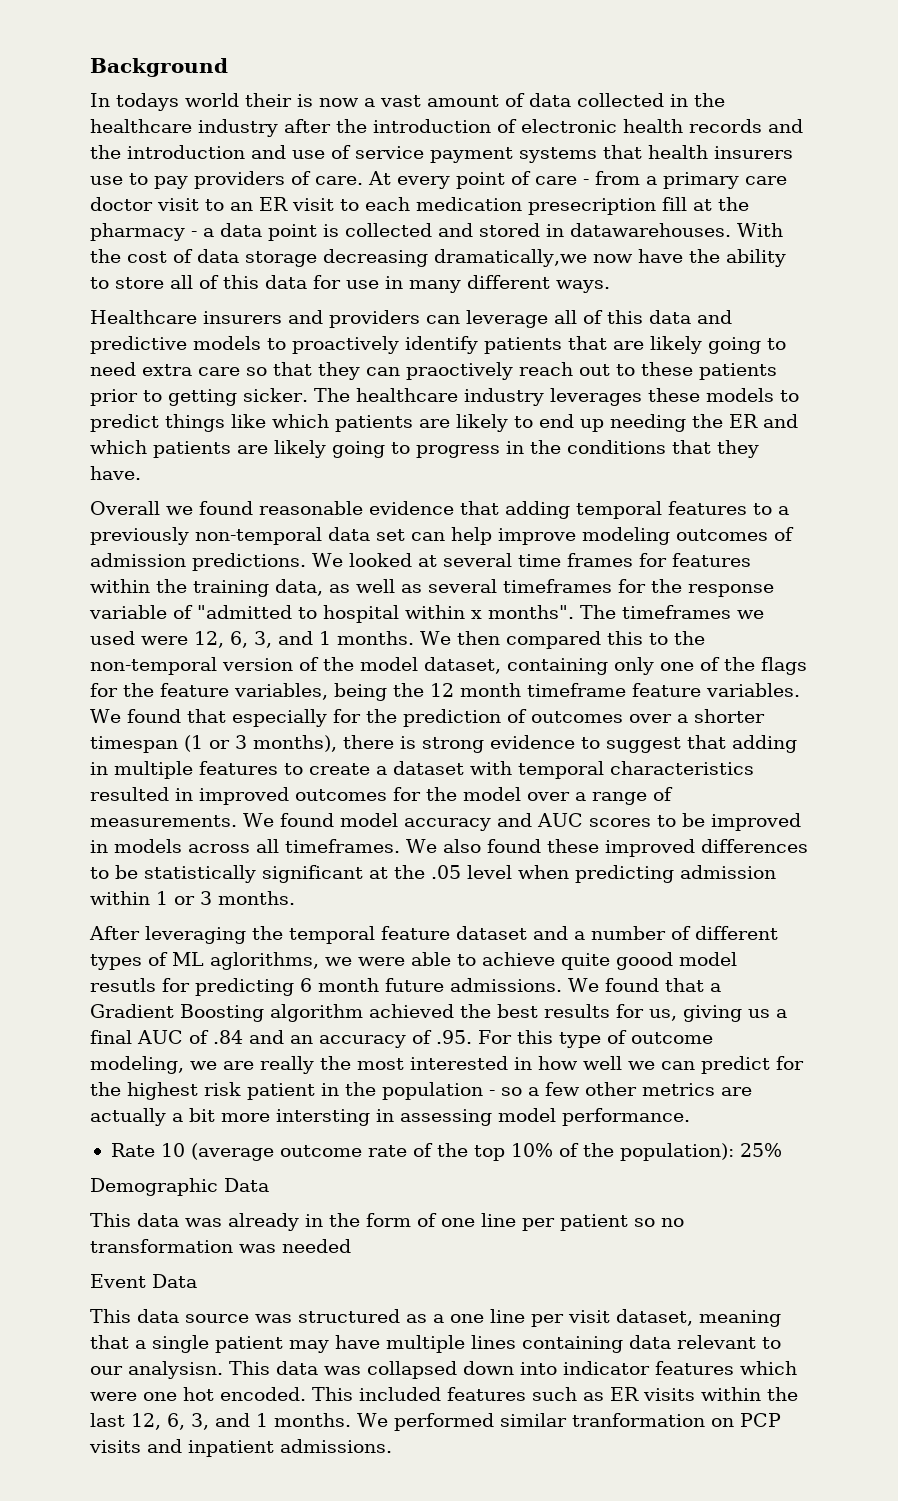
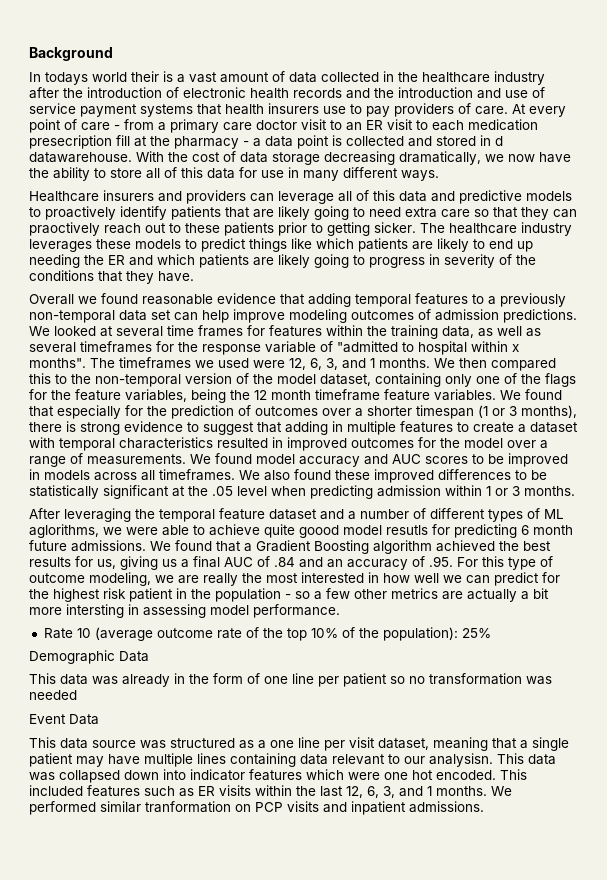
- In todays world their is now a vast amount of data collected in the healthcare industry after the introduction of electronic health records and the introduction and use of service payment systems that health insurers use to pay providers of care.
+ In todays world their is a vast amount of data collected in the healthcare industry after the introduction of electronic health records and the introduction and use of service payment systems that health insurers use to pay providers of care.
- At every point of care - from a primary care doctor visit to an ER visit to each medication presecription fill at the pharmacy - a data point is collected and stored in datawarehouses.
+ At every point of care - from a primary care doctor visit to an ER visit to each medication presecription fill at the pharmacy - a data point is collected and stored in d datawarehouse.
- With the cost of data storage decreasing dramatically,we now have the ability to store all of this data for use in many different ways.
+ With the cost of data storage decreasing dramatically, we now have the ability to store all of this data for use in many different ways.
- The healthcare industry leverages these models to predict things like which patients are likely to end up needing the ER and which patients are likely going to progress in the conditions that they have.
+ The healthcare industry leverages these models to predict things like which patients are likely to end up needing the ER and which patients are likely going to progress in severity of the conditions that they have.

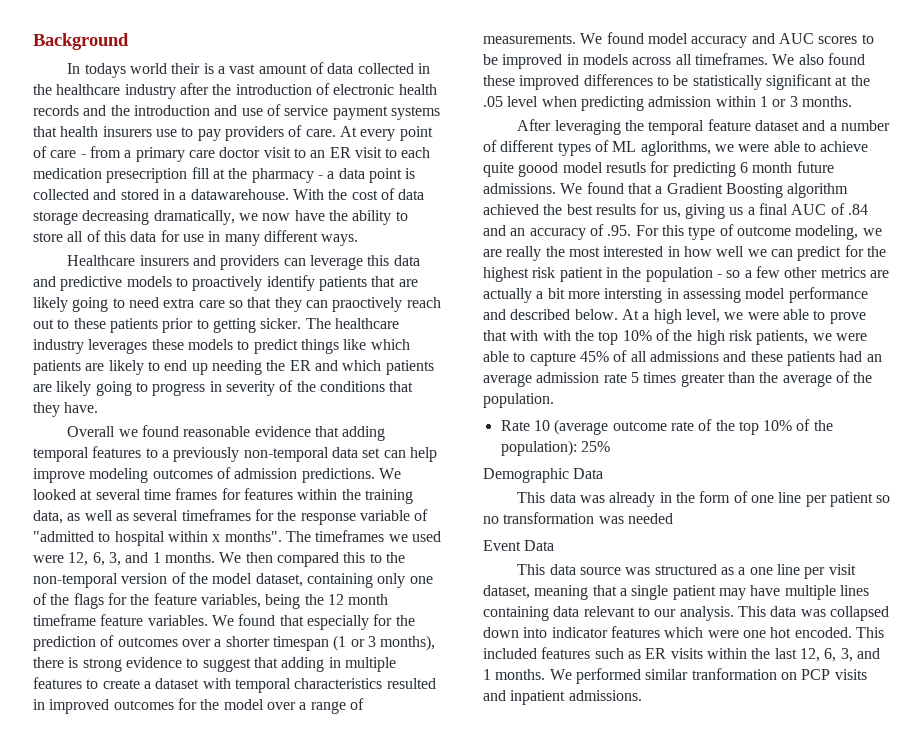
- At every point of care - from a primary care doctor visit to an ER visit to each medication presecription fill at the pharmacy - a data point is collected and stored in d datawarehouse.
+ At every point of care - from a primary care doctor visit to an ER visit to each medication presecription fill at the pharmacy - a data point is collected and stored in a datawarehouse.
- Healthcare insurers and providers can leverage all of this data and predictive models to proactively identify patients that are likely going to need extra care so that they can praoctively reach out to these patients prior to getting sicker.
+ Healthcare insurers and providers can leverage this data and predictive models to proactively identify patients that are likely going to need extra care so that they can praoctively reach out to these patients prior to getting sicker.
- We found that a Gradient Boosting algorithm achieved the best results for us, giving us a final AUC of .84 and an accuracy of .95. For this type of outcome modeling, we are really the most interested in how well we can predict for the highest risk patient in the population - so a few other metrics are actually a bit more intersting in assessing model performance.
+ We found that a Gradient Boosting algorithm achieved the best results for us, giving us a final AUC of .84 and an accuracy of .95. For this type of outcome modeling, we are really the most interested in how well we can predict for the highest risk patient in the population - so a few other metrics are actually a bit more intersting in assessing model performance and described below. At a high level, we were able to prove that with with the top 10% of the high risk patients, we were able to capture 45% of all admissions and these patients had an average admission rate 5 times greater than the average of the population.
- This data source was structured as a one line per visit dataset, meaning that a single patient may have multiple lines containing data relevant to our analysisn.
+ This data source was structured as a one line per visit dataset, meaning that a single patient may have multiple lines containing data relevant to our analysis.

